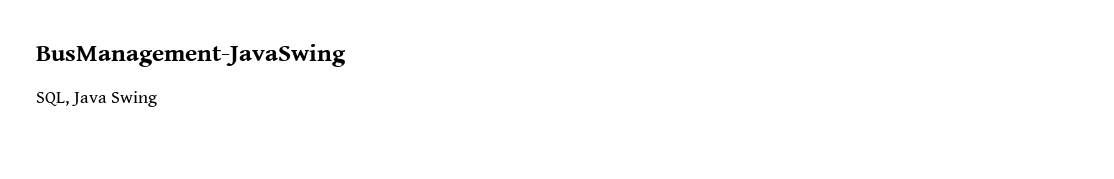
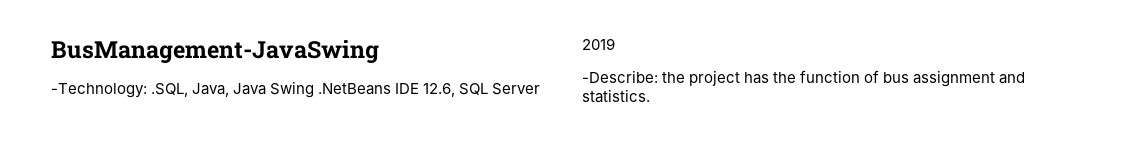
- SQL, Java Swing
+ -Technology: .SQL, Java, Java Swing .NetBeans IDE 12.6, SQL Server 2019
+ -Describe: the project has the function of bus assignment and statistics.

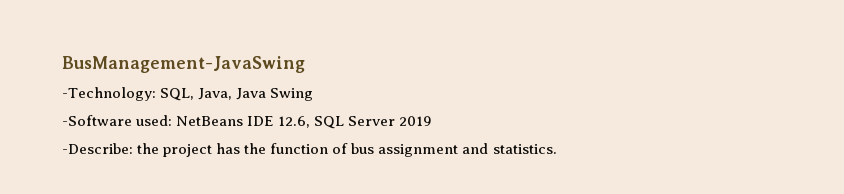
- -Technology: .SQL, Java, Java Swing .NetBeans IDE 12.6, SQL Server 2019
+ -Technology: SQL, Java, Java Swing
+ -Software used: NetBeans IDE 12.6, SQL Server 2019

